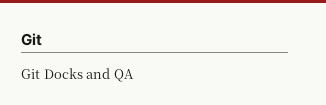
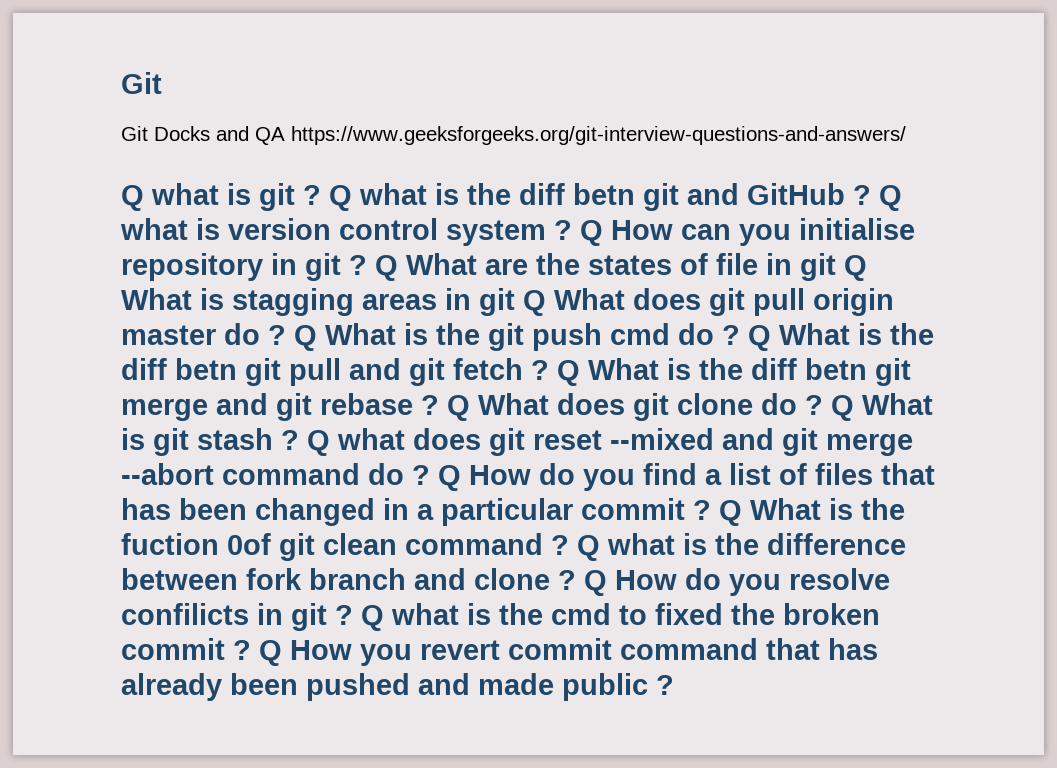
- Git Docks and QA
+ Git Docks and QA https://www.geeksforgeeks.org/git-interview-questions-and-answers/
+ Q what is git ? Q what is the diff betn git and GitHub ? Q what is version control system ? Q How can you initialise repository in git ? Q What are the states of file in git Q What is stagging areas in git Q What does git pull origin master do ? Q What is the git push cmd do ? Q What is the diff betn git pull and git fetch ? Q What is the diff betn git merge and git rebase ? Q What does git clone do ? Q What is git stash ? Q what does git reset --mixed and git merge --abort command do ? Q How do you find a list of files that has been changed in a particular commit ? Q What is the fuction 0of git clean command ? Q what is the difference between fork branch and clone ? Q How do you resolve confilicts in git ? Q what is the cmd to fixed the broken commit ? Q How you revert commit command that has already been pushed and made public ?

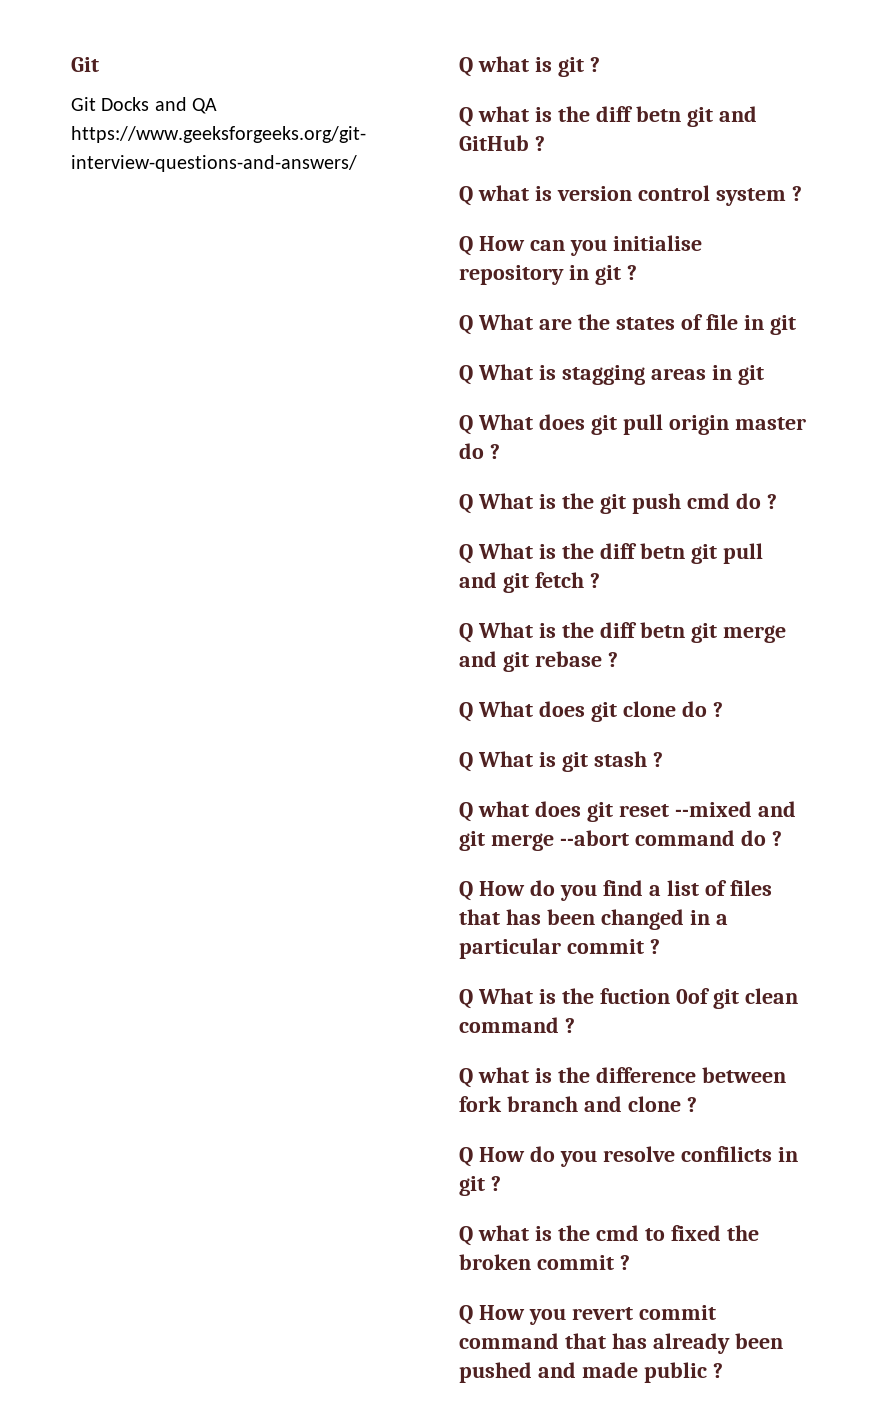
- Q what is git ? Q what is the diff betn git and GitHub ? Q what is version control system ? Q How can you initialise repository in git ? Q What are the states of file in git Q What is stagging areas in git Q What does git pull origin master do ? Q What is the git push cmd do ? Q What is the diff betn git pull and git fetch ? Q What is the diff betn git merge and git rebase ? Q What does git clone do ? Q What is git stash ? Q what does git reset --mixed and git merge --abort command do ? Q How do you find a list of files that has been changed in a particular commit ? Q What is the fuction 0of git clean command ? Q what is the difference between fork branch and clone ? Q How do you resolve confilicts in git ? Q what is the cmd to fixed the broken commit ? Q How you revert commit command that has already been pushed and made public ?
+ Q what is git ?
+ Q what is the diff betn git and GitHub ?
+ Q what is version control system ?
+ Q How can you initialise repository in git ?
+ Q What are the states of file in git
+ Q What is stagging areas in git
+ Q What does git pull origin master do ?
+ Q What is the git push cmd do ?
+ Q What is the diff betn git pull and git fetch ?
+ Q What is the diff betn git merge and git rebase ?
+ Q What does git clone do ?
+ Q What is git stash ?
+ Q what does git reset --mixed and git merge --abort command do ?
+ Q How do you find a list of files that has been changed in a particular commit ?
+ Q What is the fuction 0of git clean command ?
+ Q what is the difference between fork branch and clone ?
+ Q How do you resolve confilicts in git ?
+ Q what is the cmd to fixed the broken commit ?
+ Q How you revert commit command that has already been pushed and made public ?

